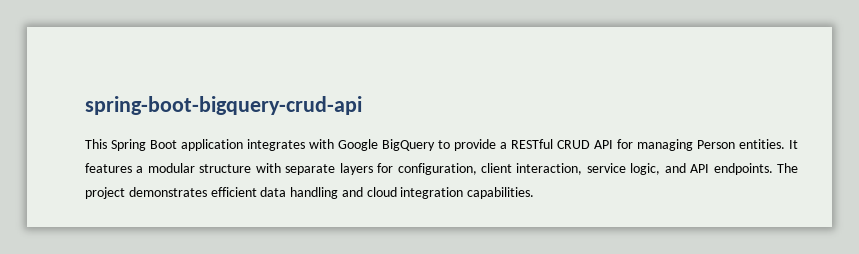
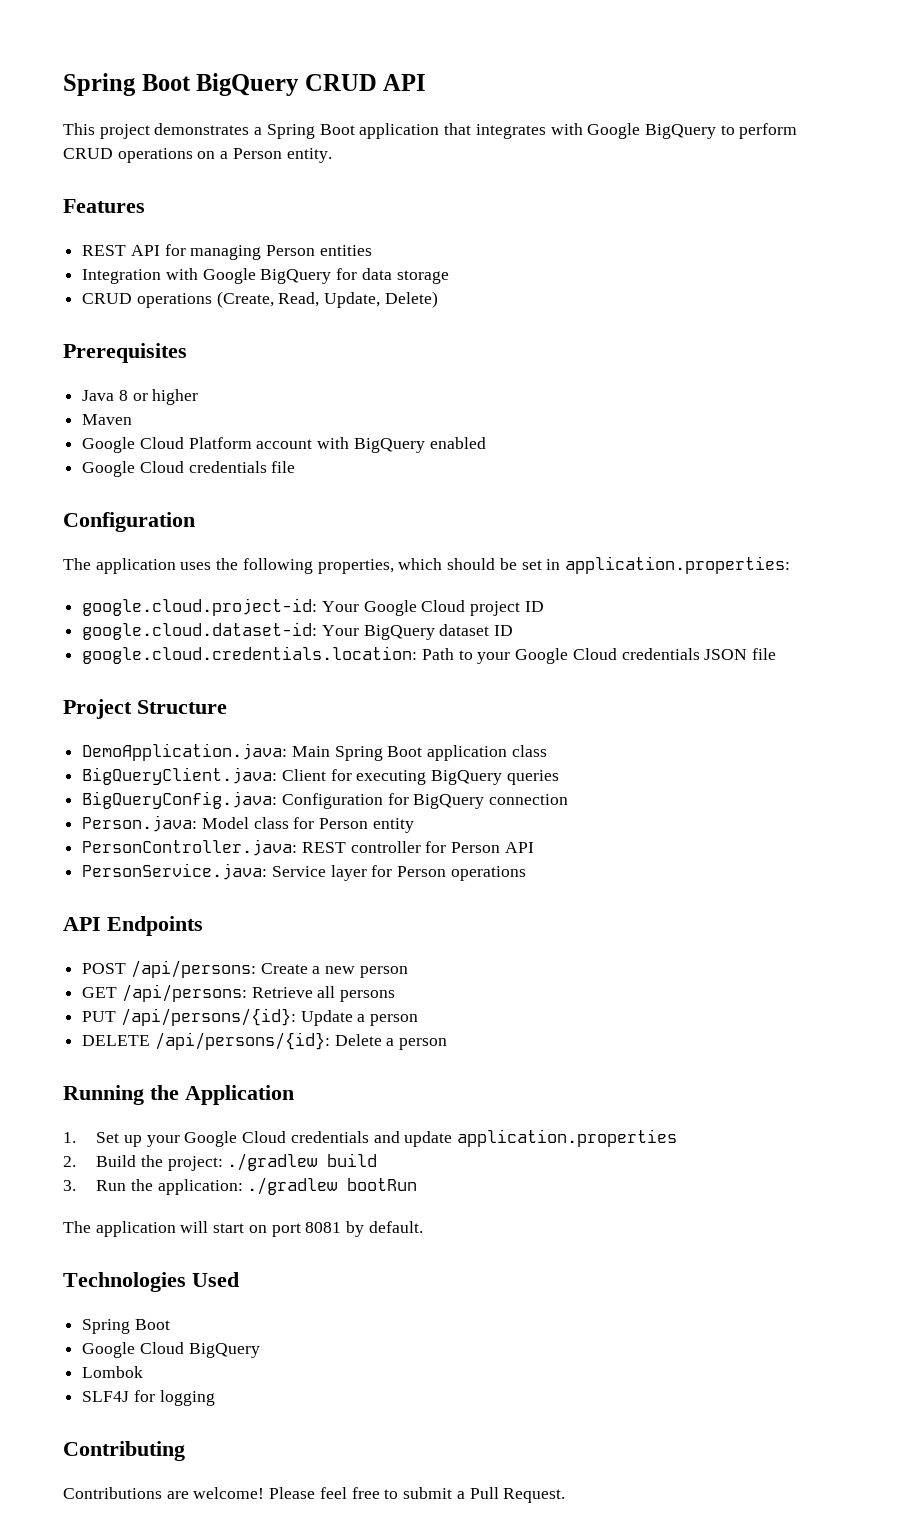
- spring-boot-bigquery-crud-api
- This Spring Boot application integrates with Google BigQuery to provide a RESTful CRUD API for managing Person entities. It features a modular structure with separate layers for configuration, client interaction, service logic, and API endpoints. The project demonstrates efficient data handling and cloud integration capabilities.
+ Spring Boot BigQuery CRUD API
+ This project demonstrates a Spring Boot application that integrates with Google BigQuery to perform CRUD operations on a Person entity.
+ Features
+ REST API for managing Person entities
+ Integration with Google BigQuery for data storage
+ CRUD operations (Create, Read, Update, Delete)
+ Prerequisites
+ Java 8 or higher
+ Maven
+ Google Cloud Platform account with BigQuery enabled
+ Google Cloud credentials file
+ Configuration
+ The application uses the following properties, which should be set in application.properties:
+ google.cloud.project-id: Your Google Cloud project ID
+ google.cloud.dataset-id: Your BigQuery dataset ID
+ google.cloud.credentials.location: Path to your Google Cloud credentials JSON file
+ Project Structure
+ DemoApplication.java: Main Spring Boot application class
+ BigQueryClient.java: Client for executing BigQuery queries
+ BigQueryConfig.java: Configuration for BigQuery connection
+ Person.java: Model class for Person entity
+ PersonController.java: REST controller for Person API
+ PersonService.java: Service layer for Person operations
+ API Endpoints
+ POST /api/persons: Create a new person
+ GET /api/persons: Retrieve all persons
+ PUT /api/persons/{id}: Update a person
+ DELETE /api/persons/{id}: Delete a person
+ Running the Application
+ 1. Set up your Google Cloud credentials and update application.properties
+ 2. Build the project: ./gradlew build
+ 3. Run the application: ./gradlew bootRun
+ The application will start on port 8081 by default.
+ Technologies Used
+ Spring Boot
+ Google Cloud BigQuery
+ Lombok
+ SLF4J for logging
+ Contributing
+ Contributions are welcome! Please feel free to submit a Pull Request.

